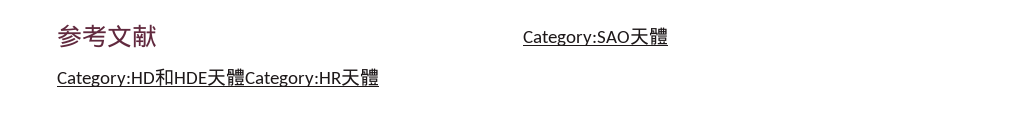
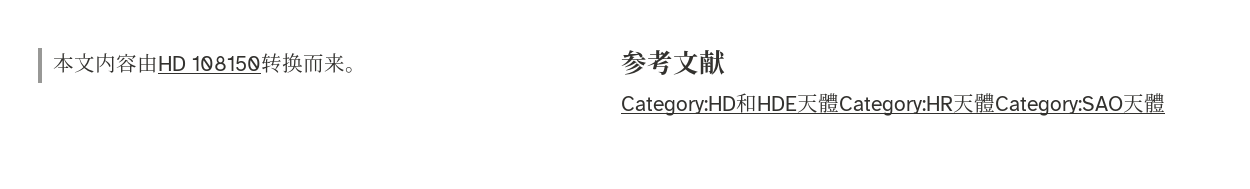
+ 本文内容由HD 108150转换而来。

